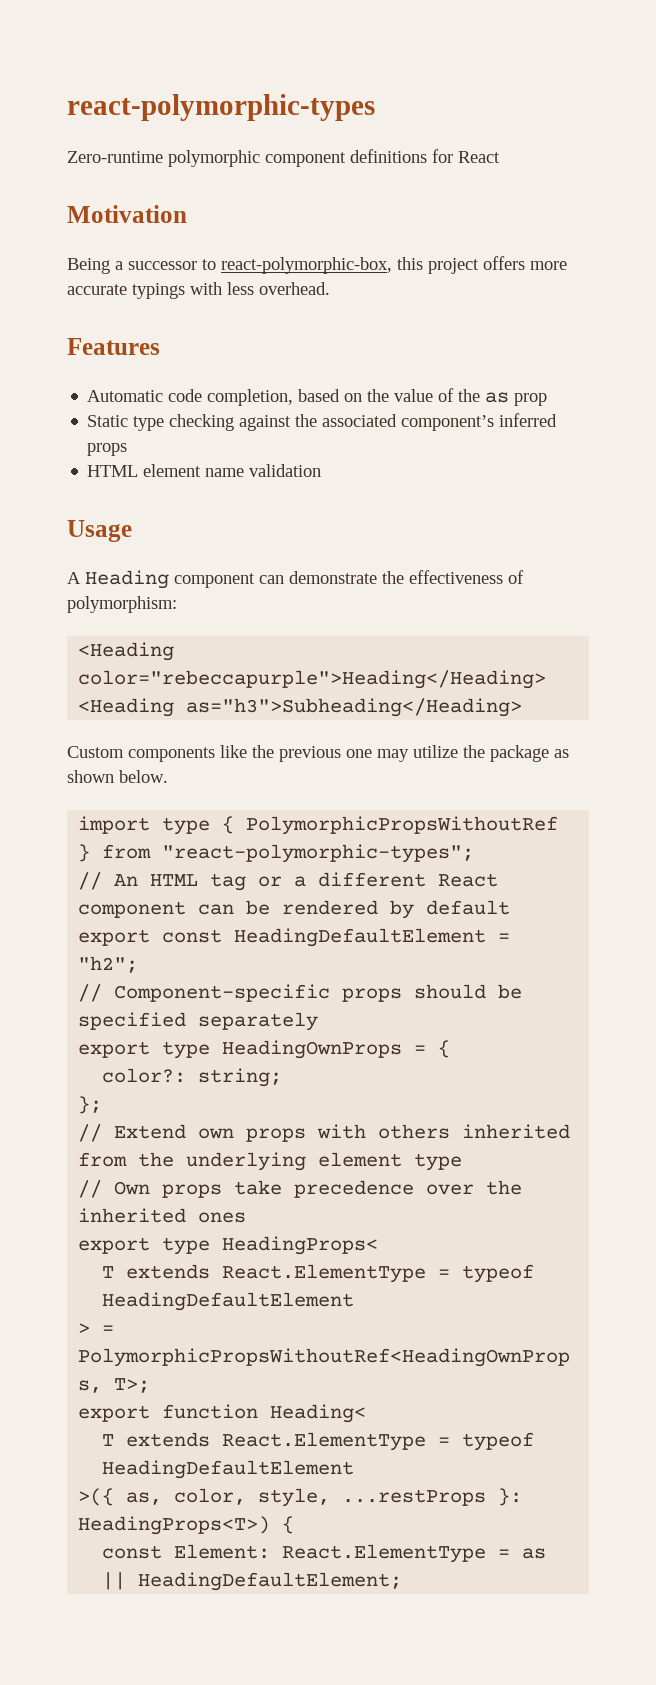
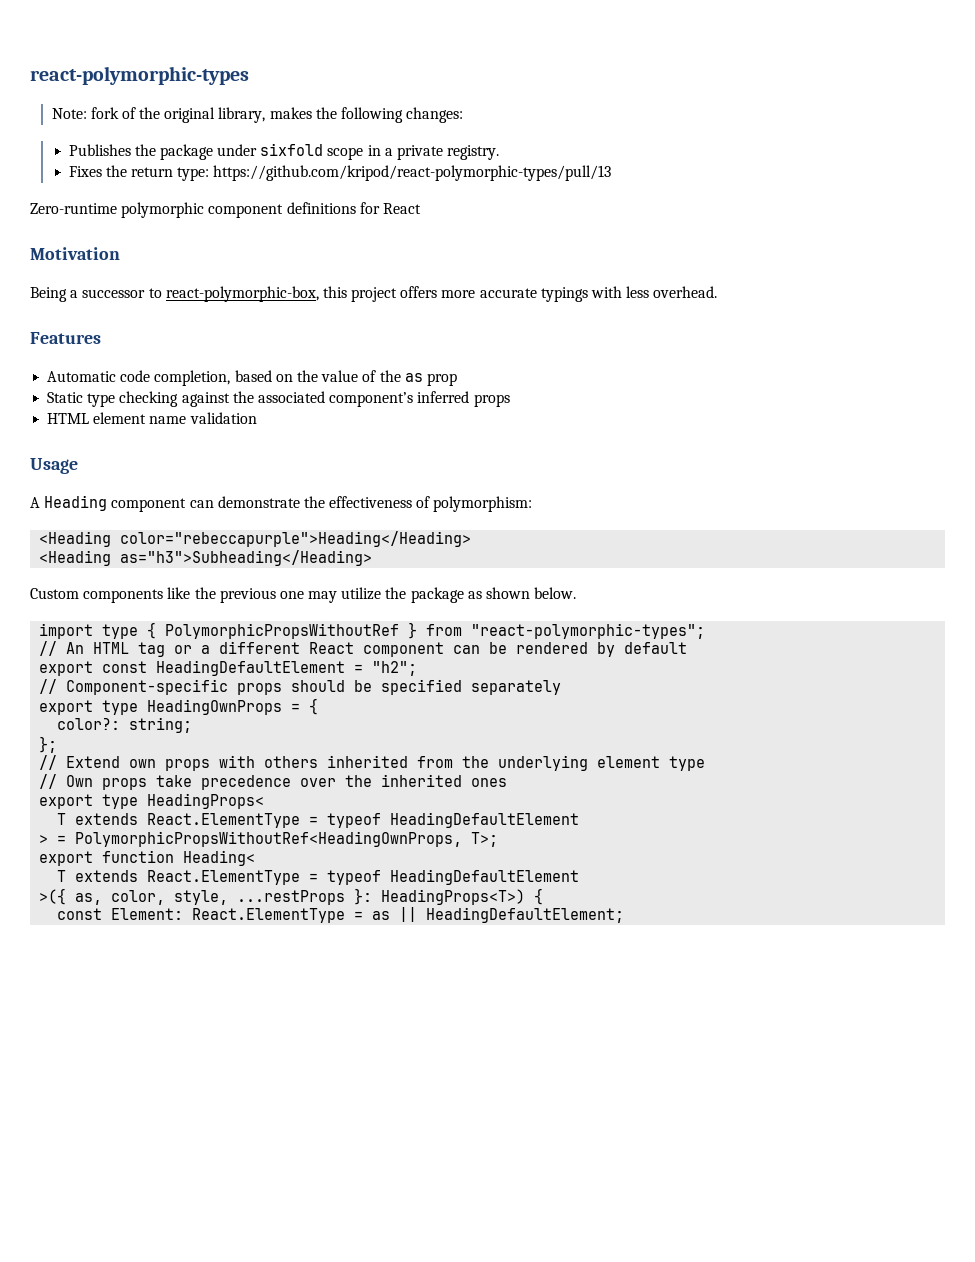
+ Note: fork of the original library, makes the following changes:
+ Publishes the package under sixfold scope in a private registry.
+ Fixes the return type: https://github.com/kripod/react-polymorphic-types/pull/13

